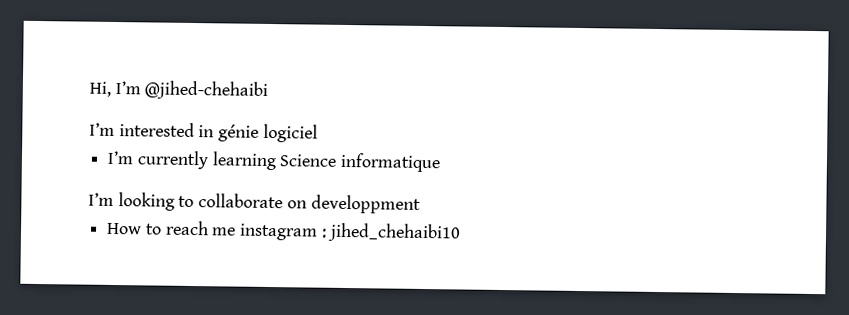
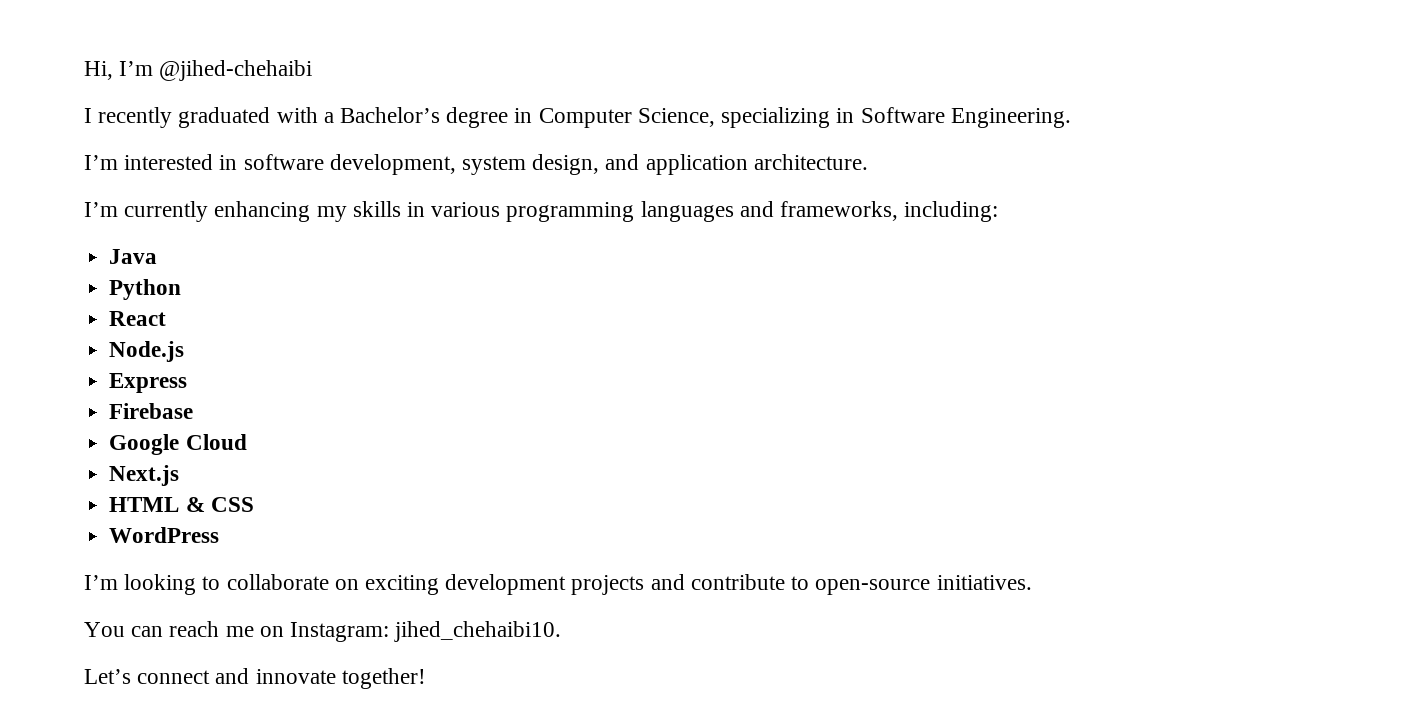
- I’m interested in génie logiciel
- I’m currently learning Science informatique
+ I recently graduated with a Bachelor’s degree in Computer Science, specializing in Software Engineering.
+ I’m interested in software development, system design, and application architecture.
+ I’m currently enhancing my skills in various programming languages and frameworks, including:
+ Java
+ Python
+ React
+ Node.js
+ Express
+ Firebase
+ Google Cloud
+ Next.js
+ HTML & CSS
+ WordPress
- I’m looking to collaborate on developpment
- How to reach me instagram : jihed_chehaibi10
+ I’m looking to collaborate on exciting development projects and contribute to open-source initiatives.
+ You can reach me on Instagram: jihed_chehaibi10.
+ Let’s connect and innovate together!

